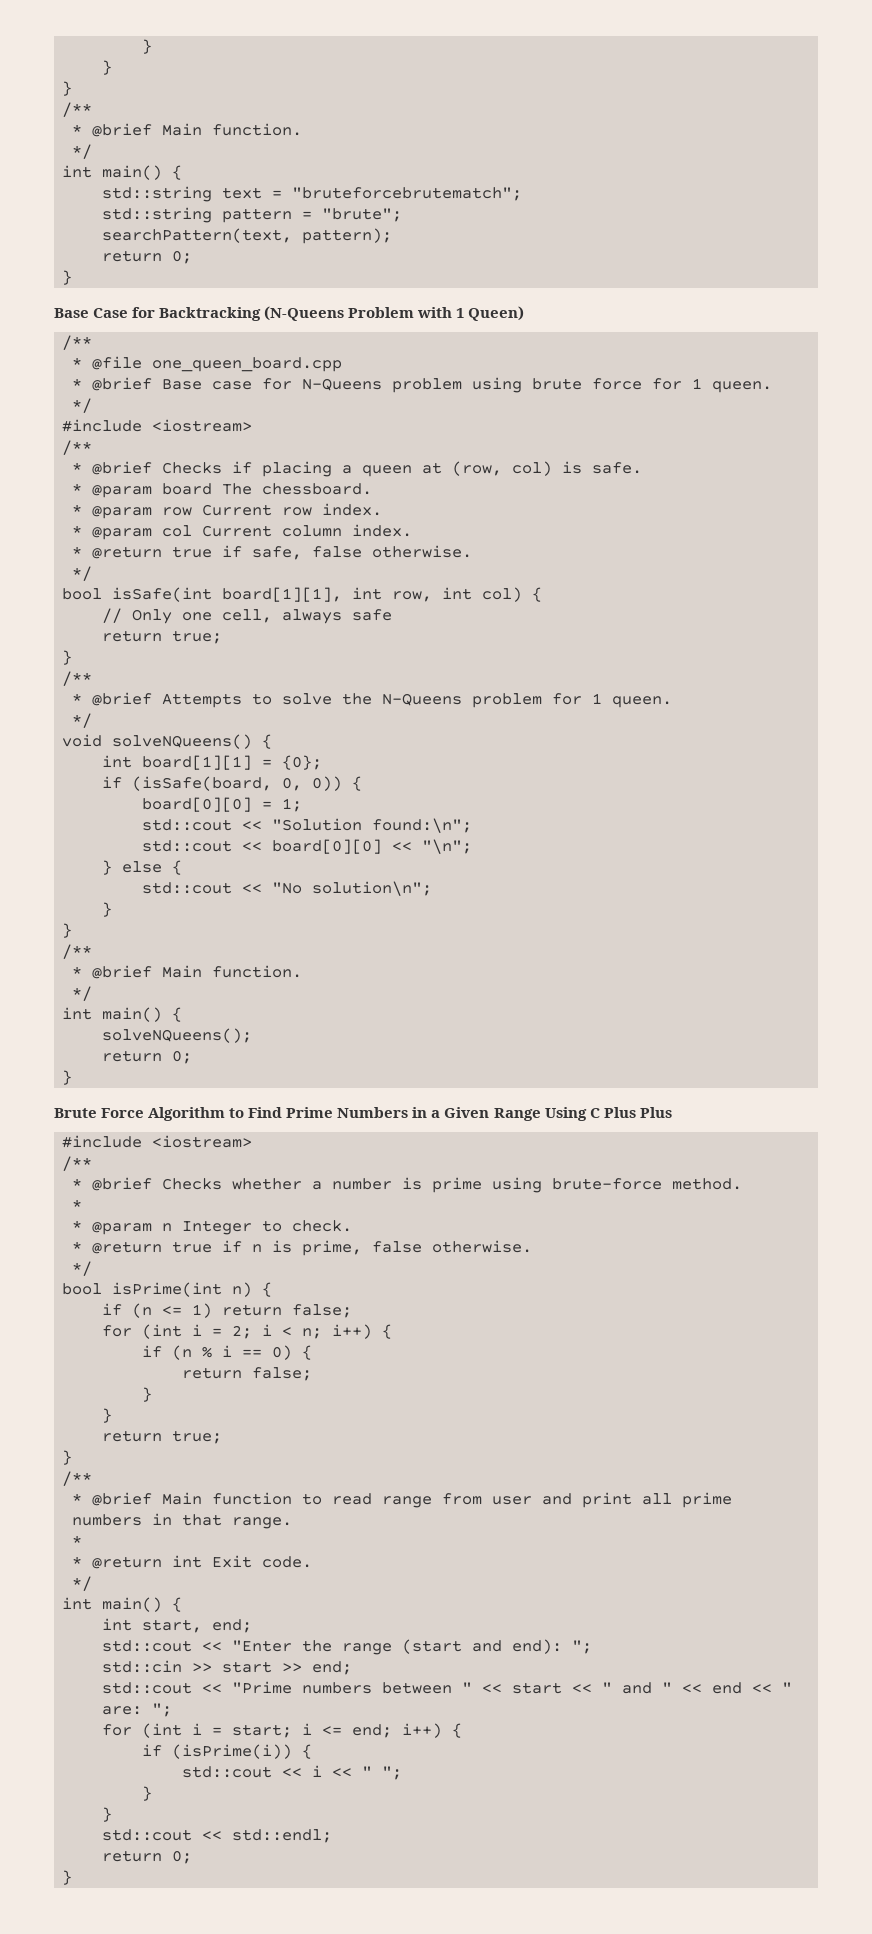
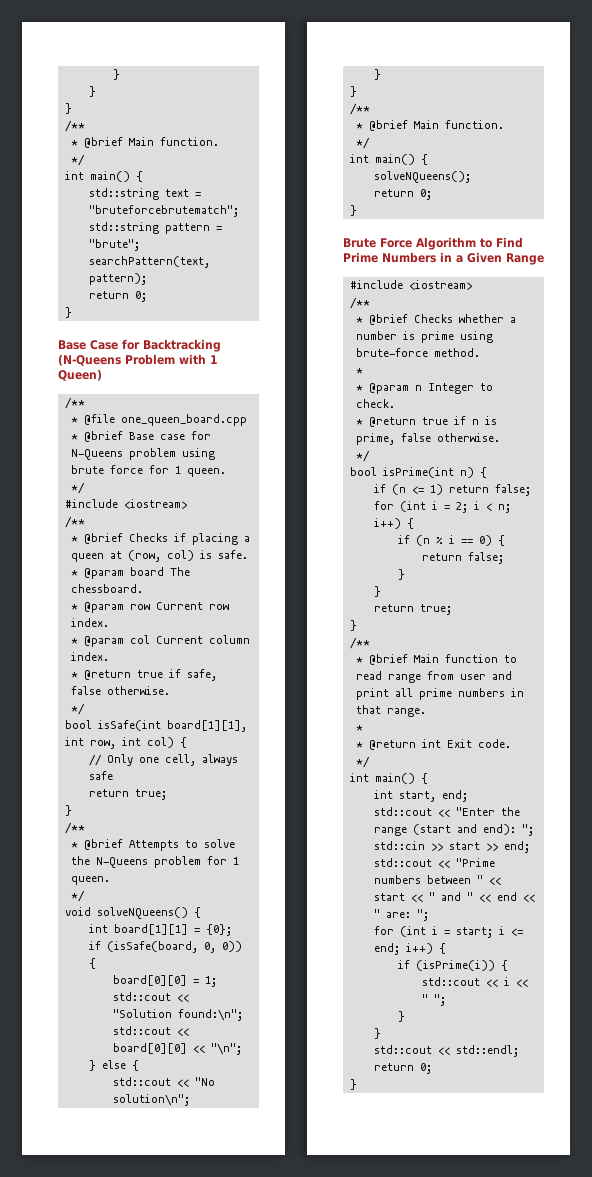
- Brute Force Algorithm to Find Prime Numbers in a Given Range Using C Plus Plus
+ Brute Force Algorithm to Find Prime Numbers in a Given Range

